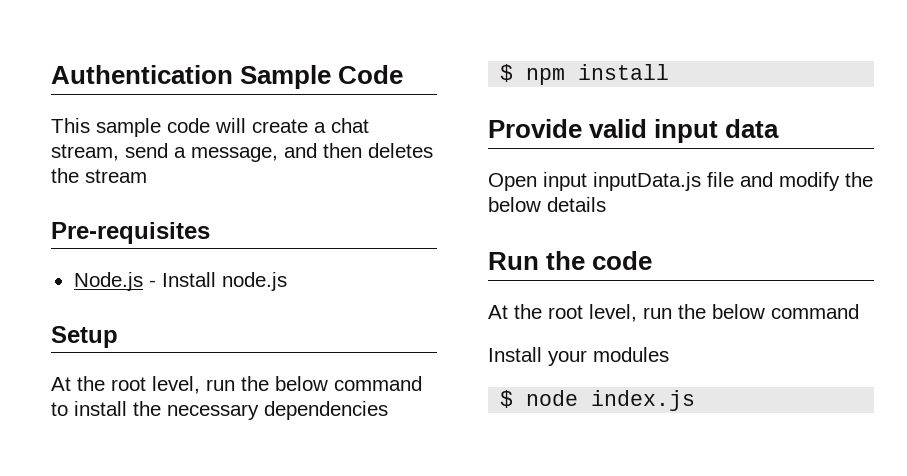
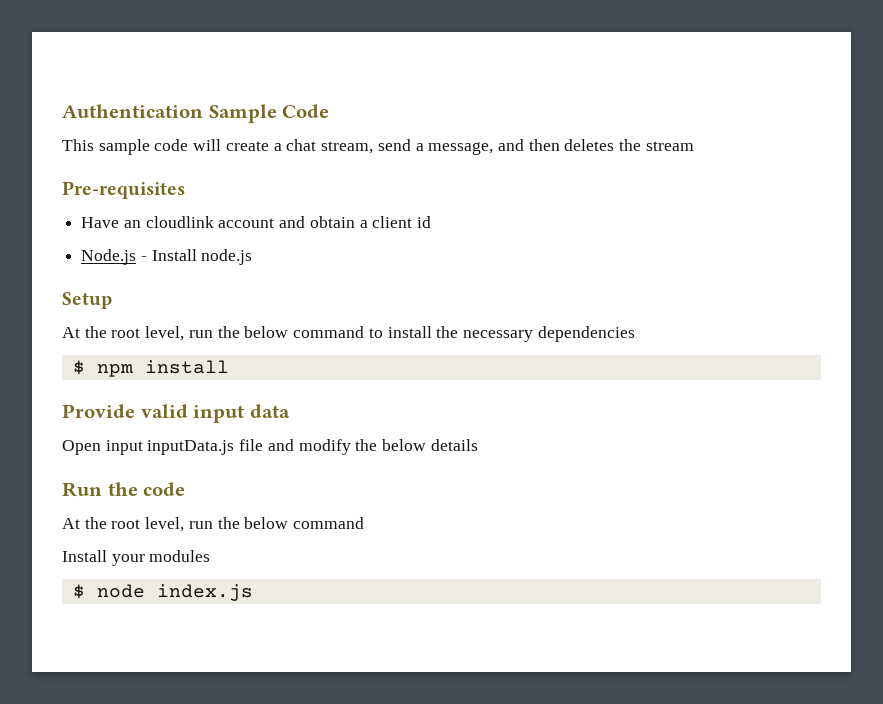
+ Have an cloudlink account and obtain a client id

